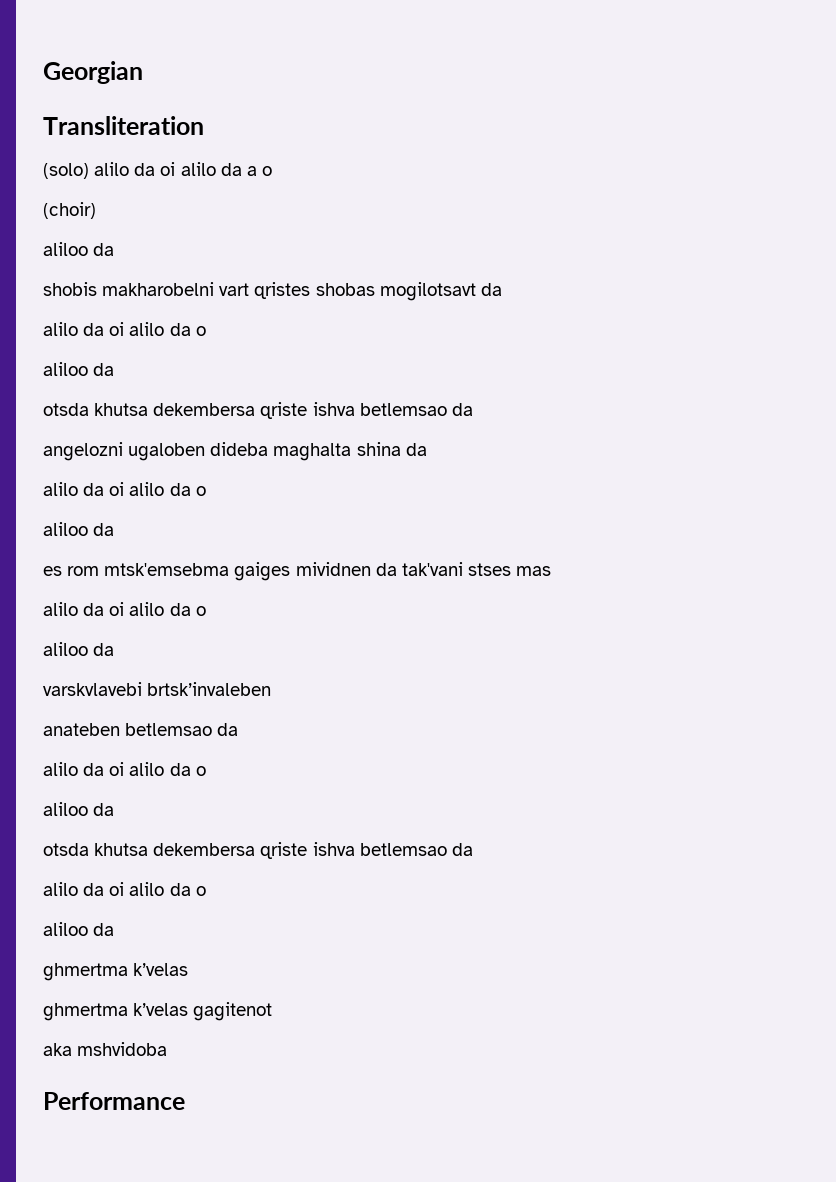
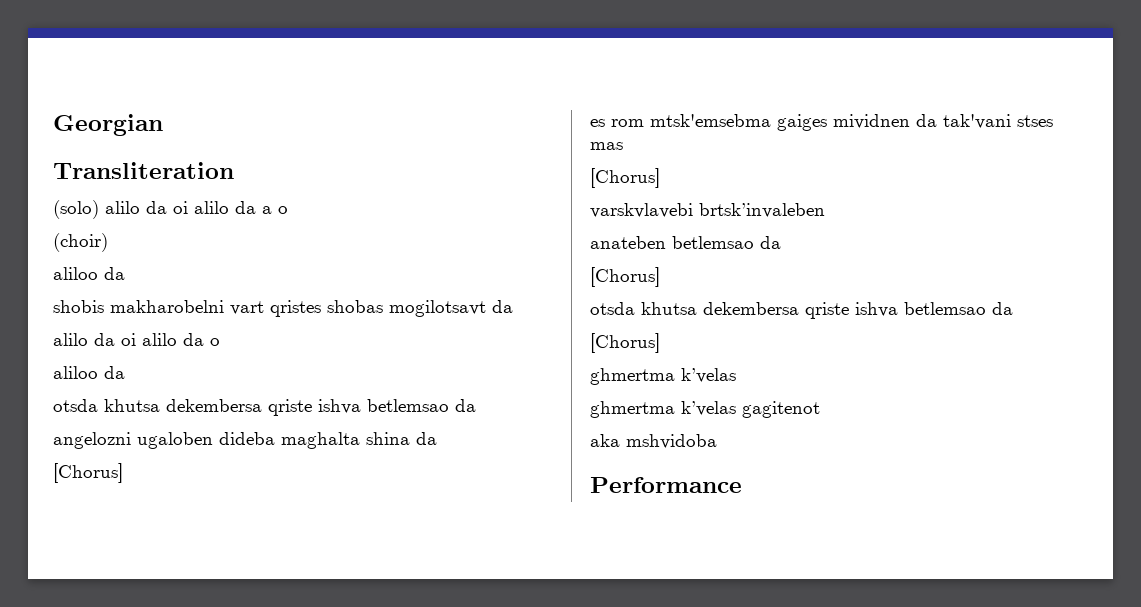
  angelozni ugaloben dideba maghalta shina da
- alilo da oi alilo da o
- aliloo da
+ [Chorus]
  es rom mtsk'emsebma gaiges mividnen da tak'vani stses mas
- alilo da oi alilo da o
- aliloo da
+ [Chorus]
  anateben betlemsao da
- alilo da oi alilo da o
- aliloo da
+ [Chorus]
  otsda khutsa dekembersa qriste ishva betlemsao da
- alilo da oi alilo da o
- aliloo da
+ [Chorus]

